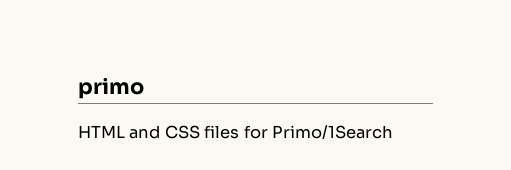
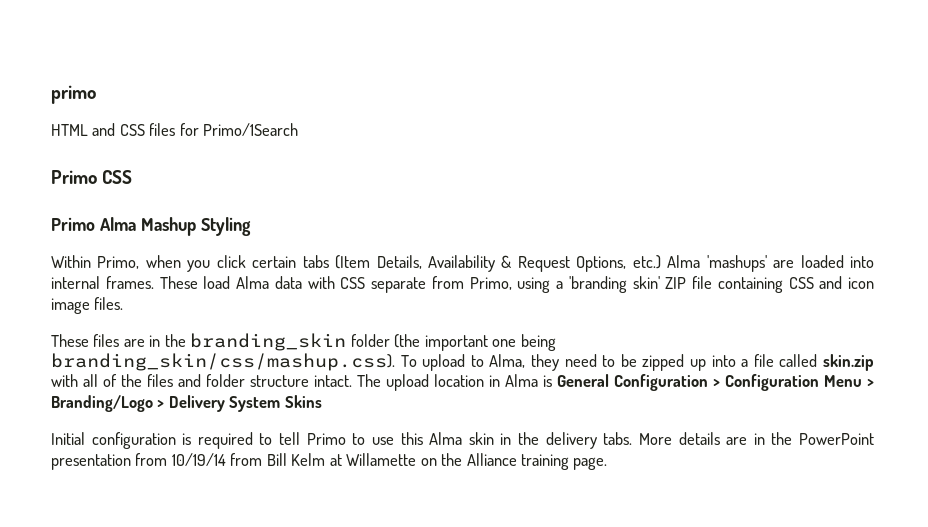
+ Primo CSS
+ Primo Alma Mashup Styling
+ Within Primo, when you click certain tabs (Item Details, Availability & Request Options, etc.) Alma 'mashups' are loaded into internal frames. These load Alma data with CSS separate from Primo, using a 'branding skin' ZIP file containing CSS and icon image files.
+ These files are in the branding_skin folder (the important one being branding_skin/css/mashup.css). To upload to Alma, they need to be zipped up into a file called skin.zip with all of the files and folder structure intact. The upload location in Alma is General Configuration > Configuration Menu > Branding/Logo > Delivery System Skins
+ Initial configuration is required to tell Primo to use this Alma skin in the delivery tabs. More details are in the PowerPoint presentation from 10/19/14 from Bill Kelm at Willamette on the Alliance training page.

